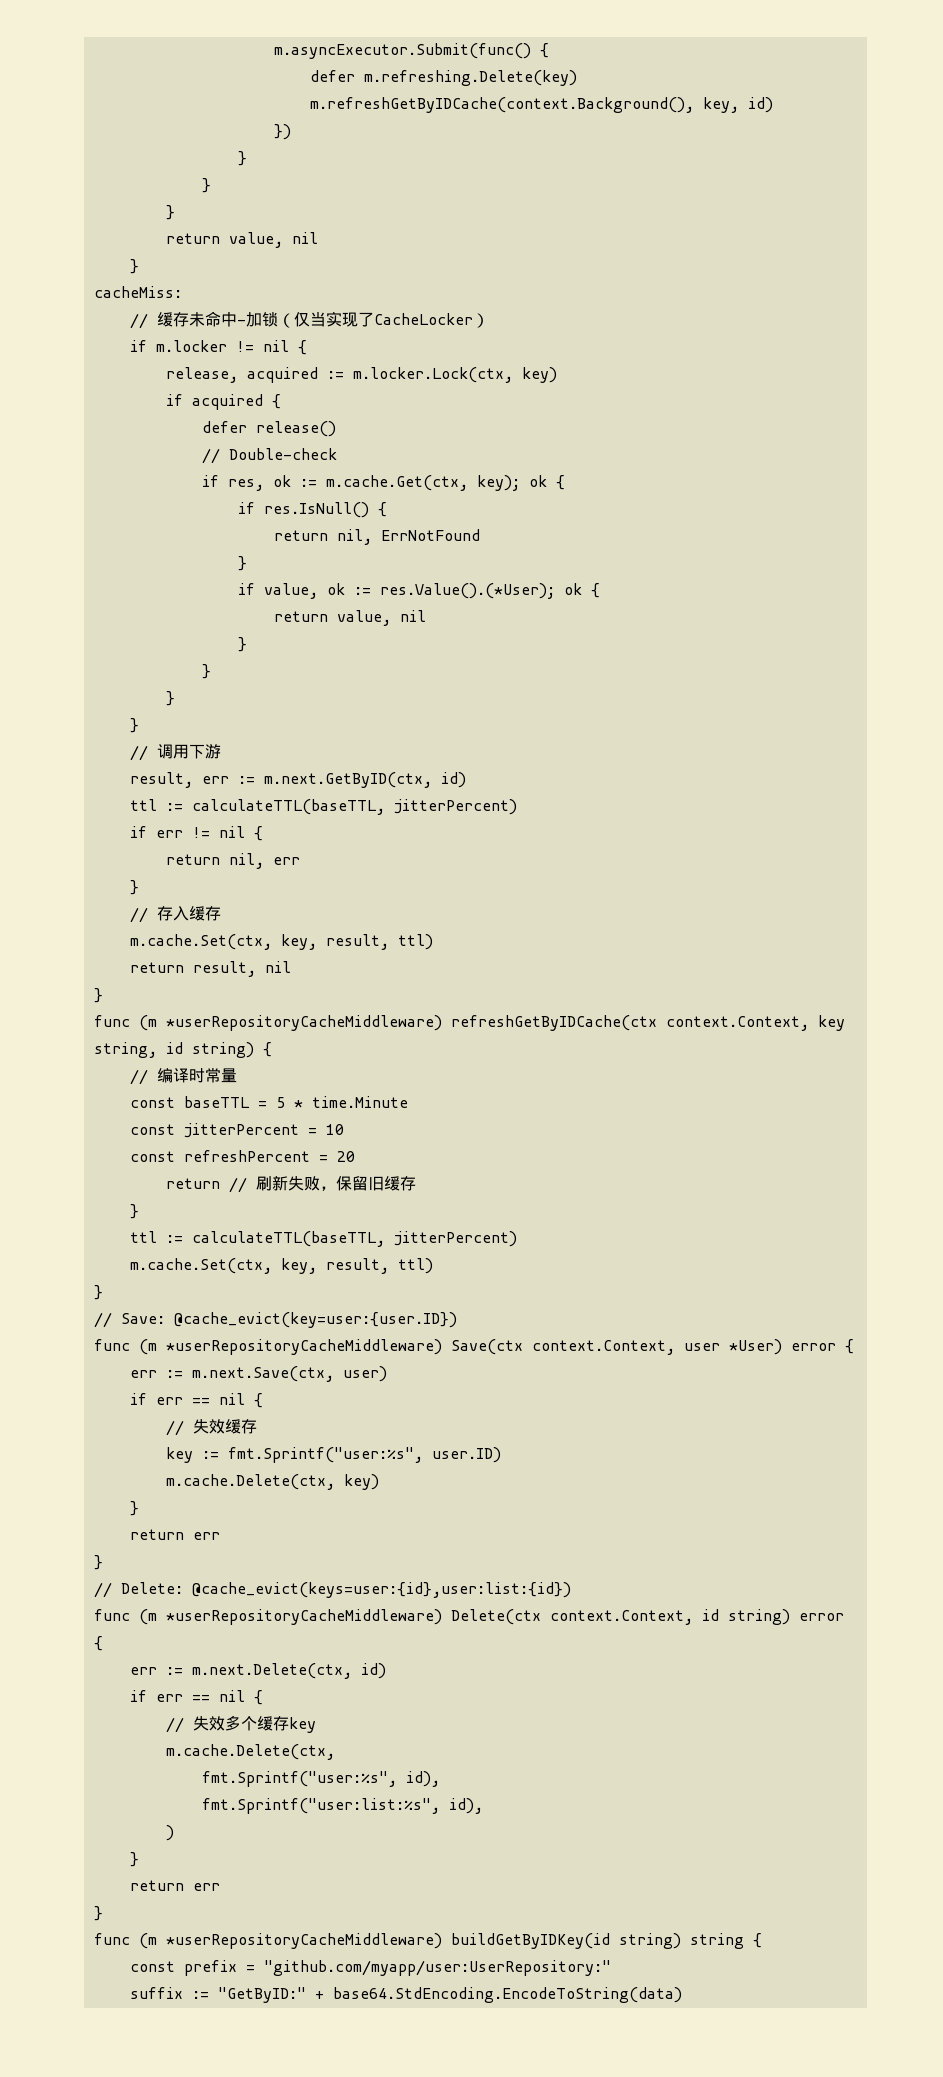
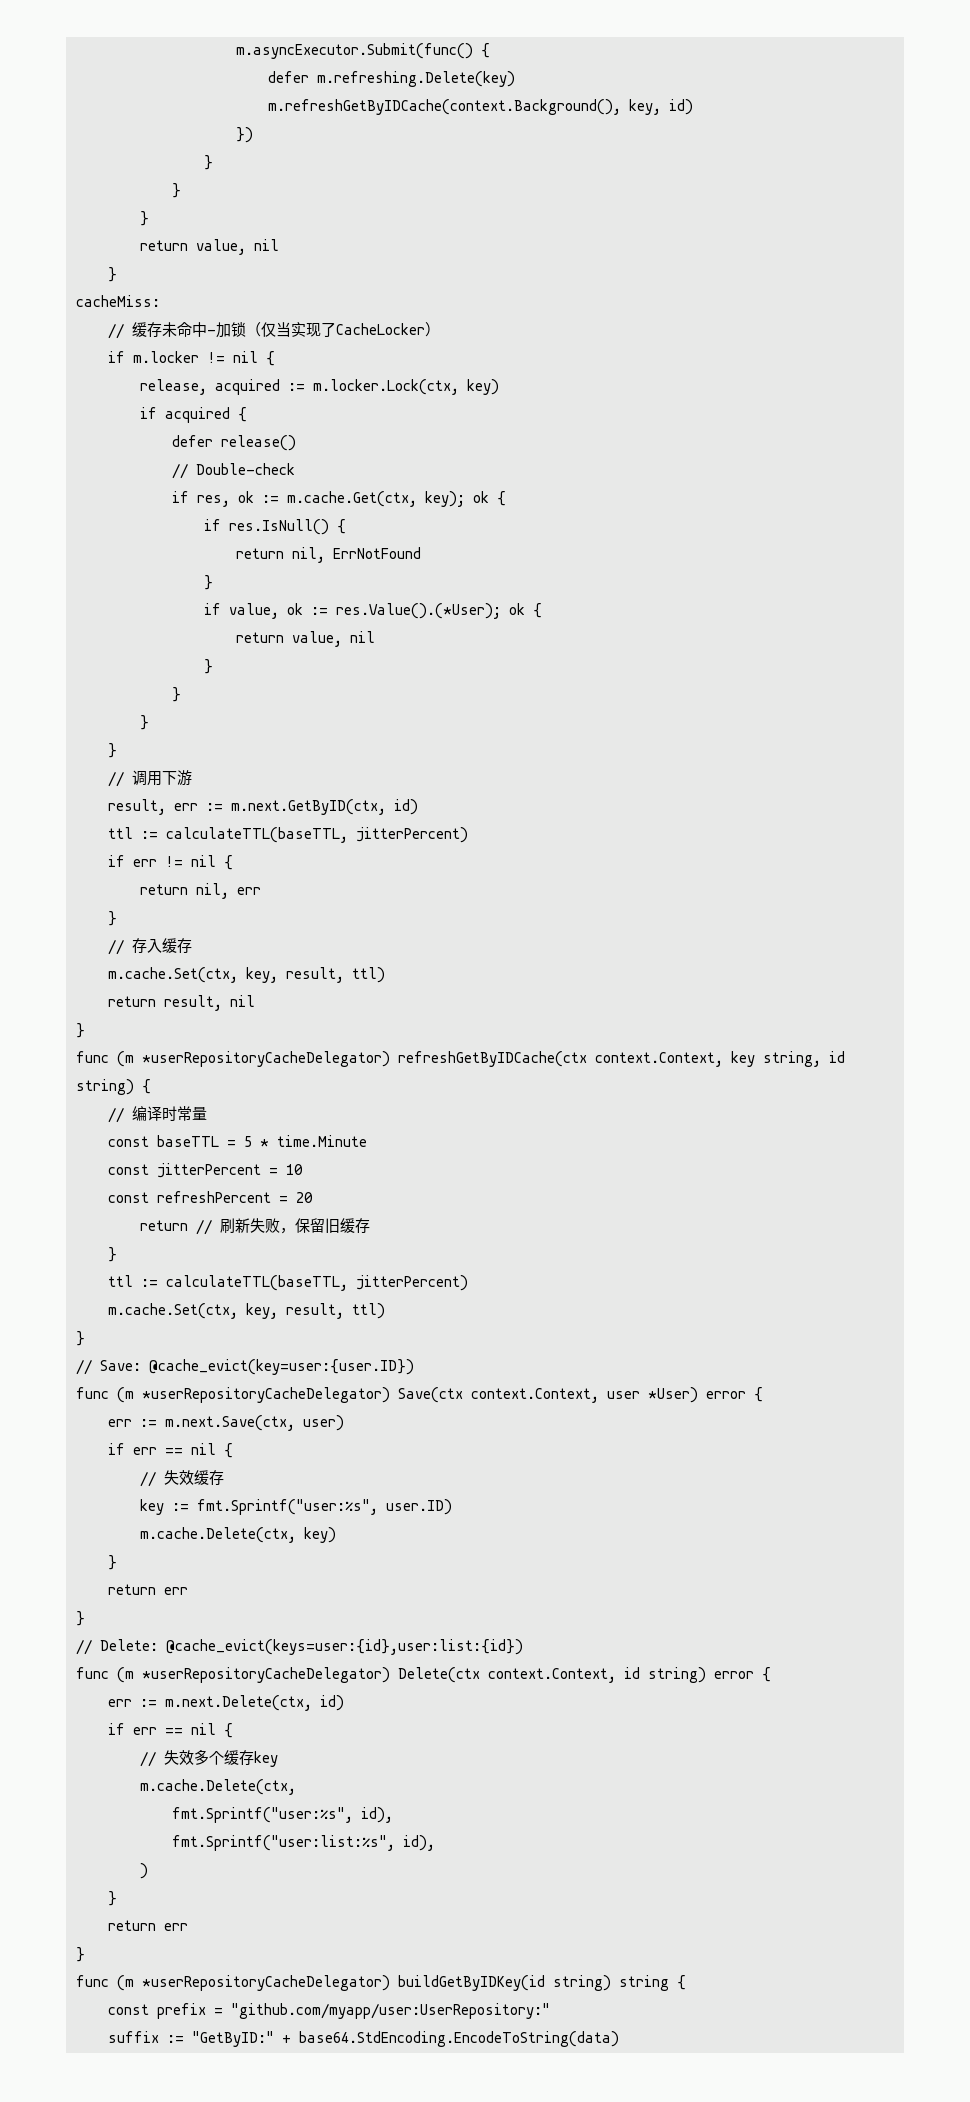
- func (m *userRepositoryCacheMiddleware) refreshGetByIDCache(ctx context.Context, key string, id string) {
+ func (m *userRepositoryCacheDelegator) refreshGetByIDCache(ctx context.Context, key string, id string) {
- func (m *userRepositoryCacheMiddleware) Save(ctx context.Context, user *User) error {
+ func (m *userRepositoryCacheDelegator) Save(ctx context.Context, user *User) error {
- func (m *userRepositoryCacheMiddleware) Delete(ctx context.Context, id string) error {
+ func (m *userRepositoryCacheDelegator) Delete(ctx context.Context, id string) error {
- func (m *userRepositoryCacheMiddleware) buildGetByIDKey(id string) string {
+ func (m *userRepositoryCacheDelegator) buildGetByIDKey(id string) string {

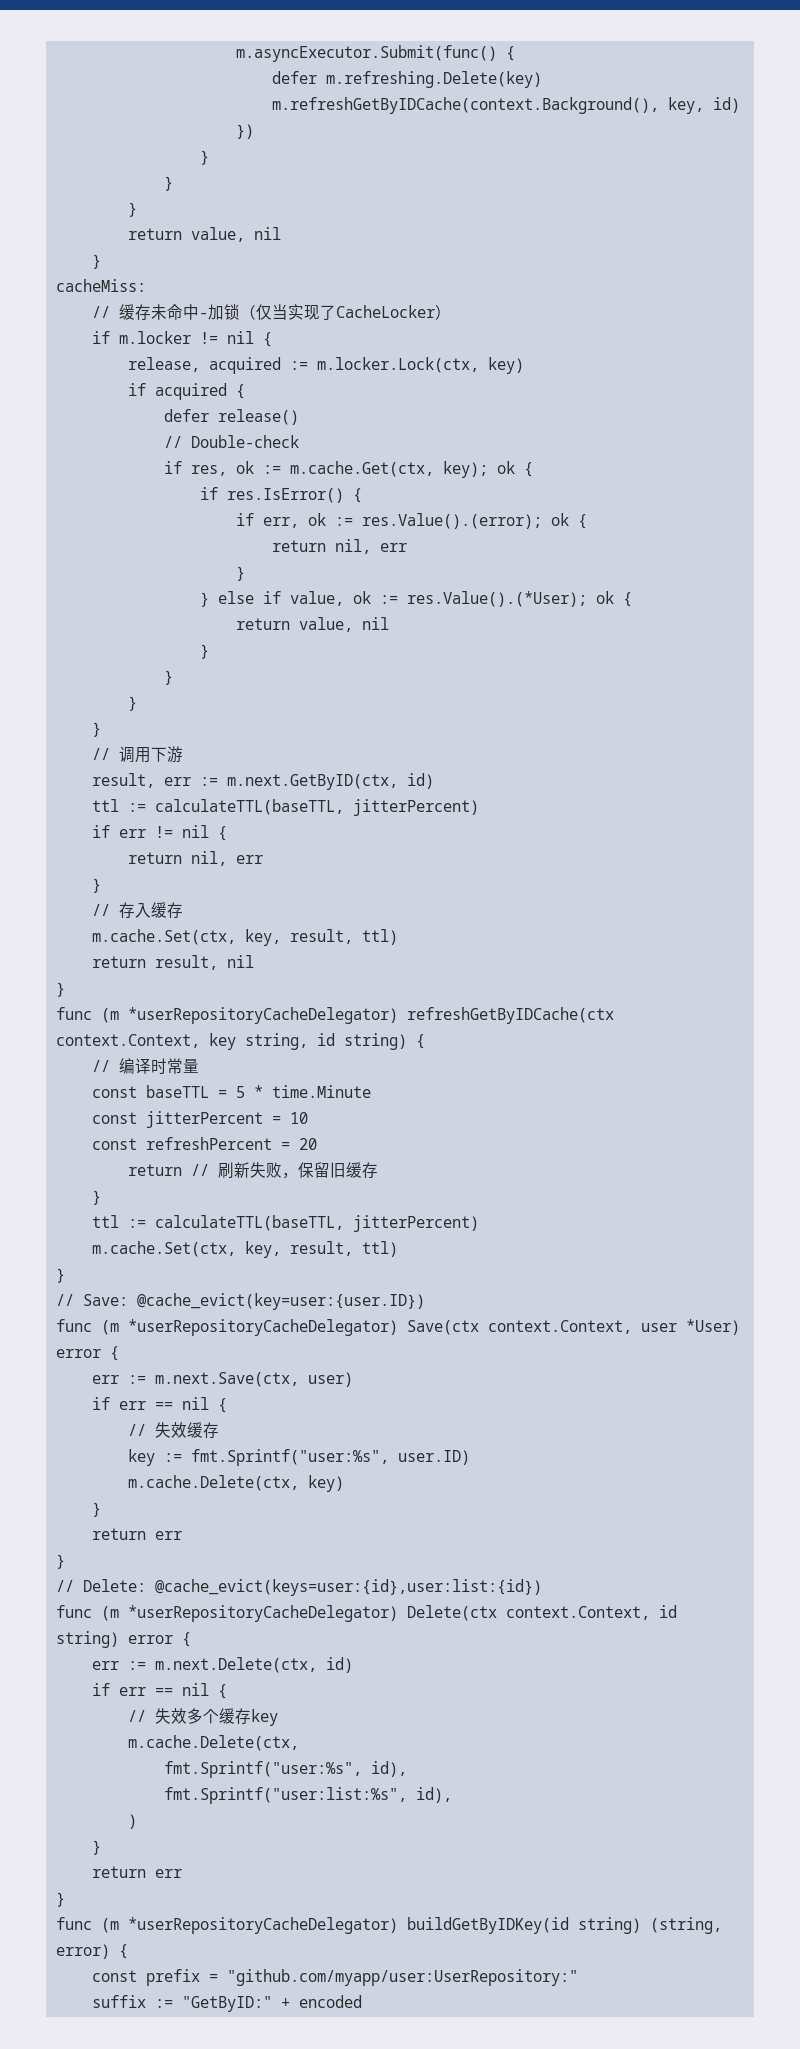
- if res.IsNull() {
- return nil, ErrNotFound
+ if res.IsError() {
+ if err, ok := res.Value().(error); ok {
+ return nil, err
  }
- if value, ok := res.Value().(*User); ok {
+ } else if value, ok := res.Value().(*User); ok {
- func (m *userRepositoryCacheDelegator) buildGetByIDKey(id string) string {
+ func (m *userRepositoryCacheDelegator) buildGetByIDKey(id string) (string, error) {
- suffix := "GetByID:" + base64.StdEncoding.EncodeToString(data)
+ suffix := "GetByID:" + encoded

